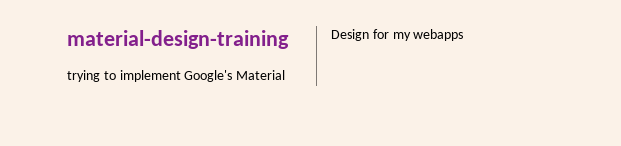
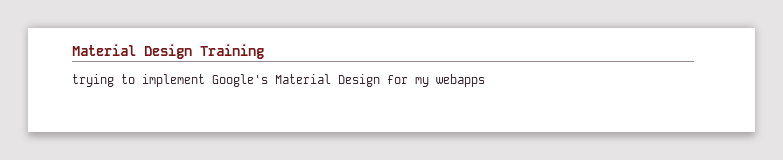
- material-design-training
+ Material Design Training

